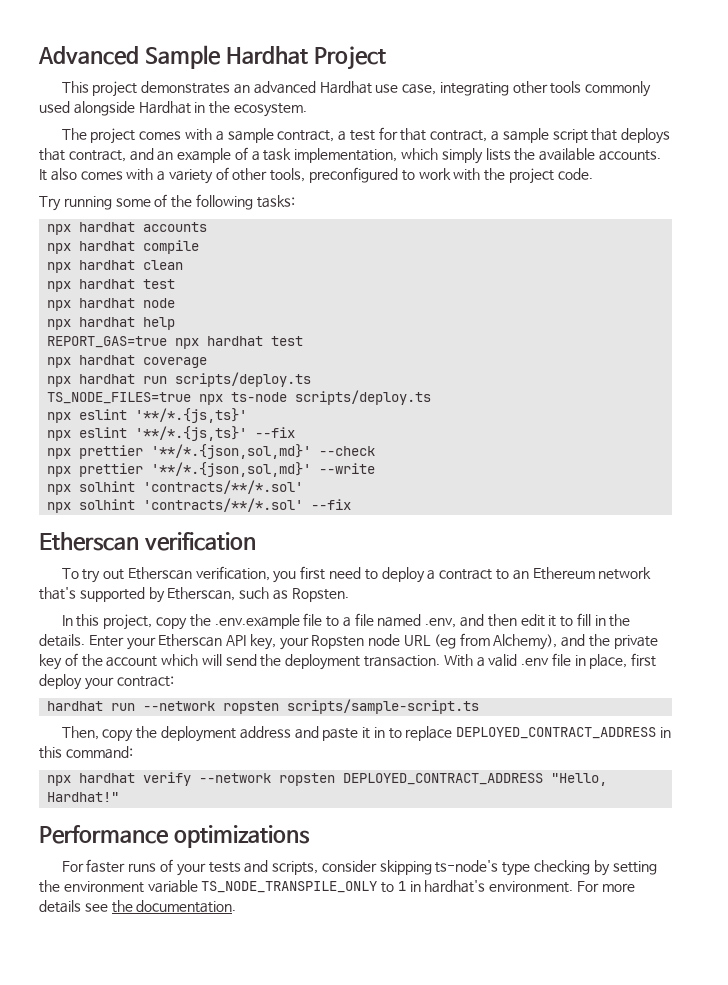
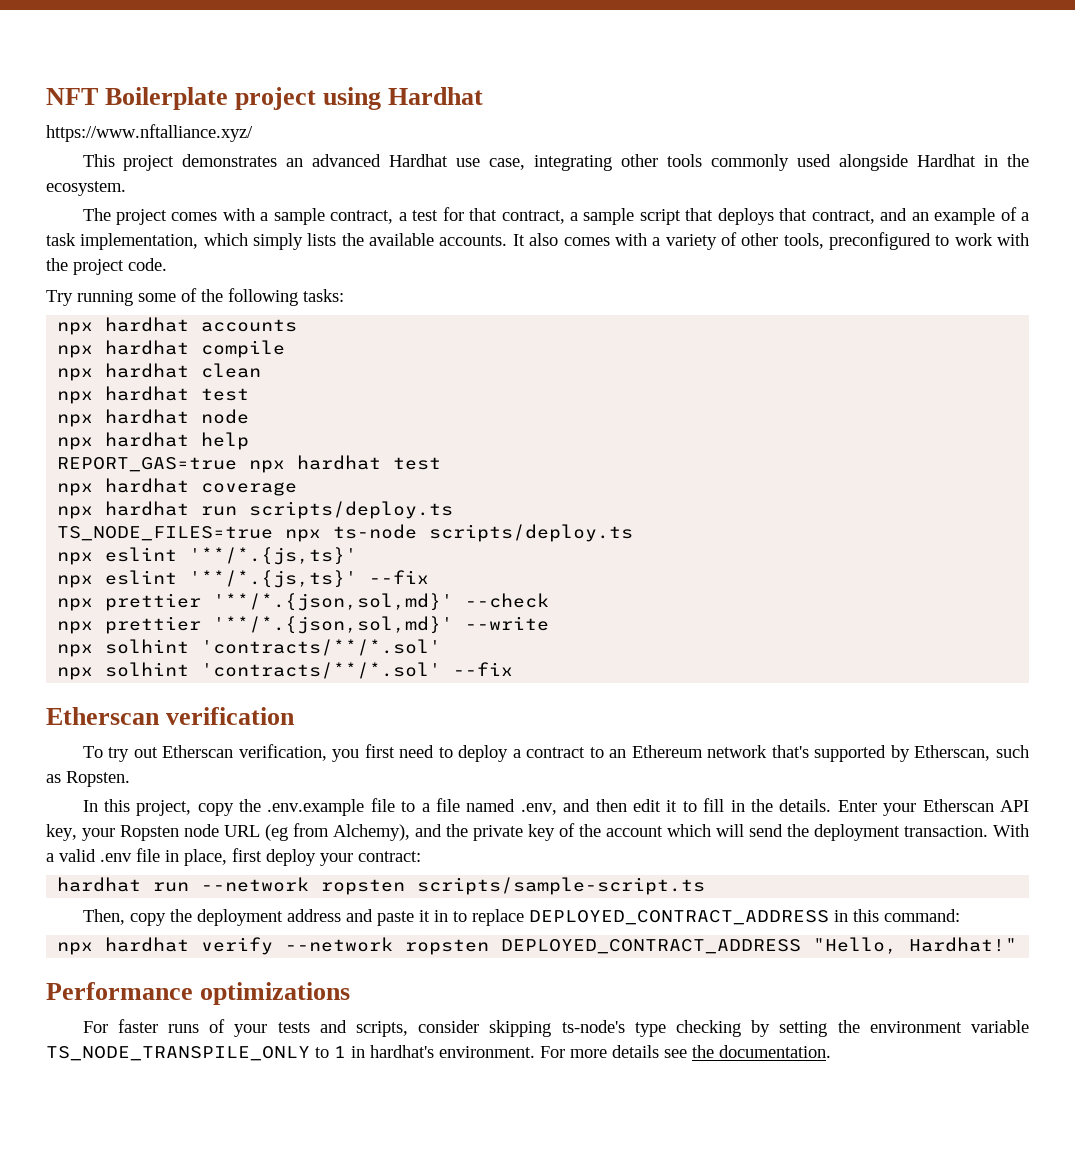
- Advanced Sample Hardhat Project
+ NFT Boilerplate project using Hardhat
+ https://www.nftalliance.xyz/

